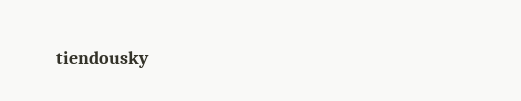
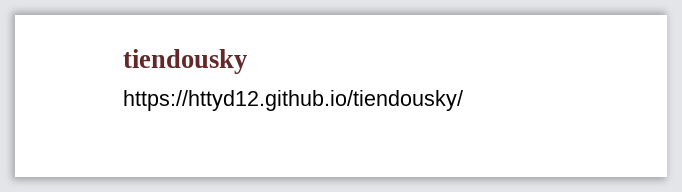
+ https://httyd12.github.io/tiendousky/

